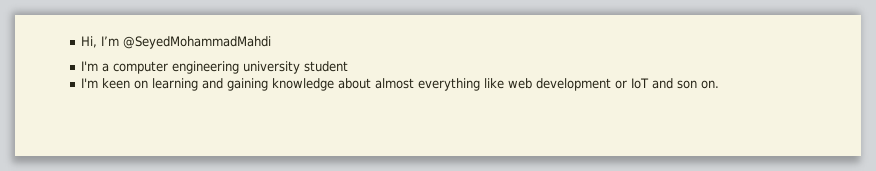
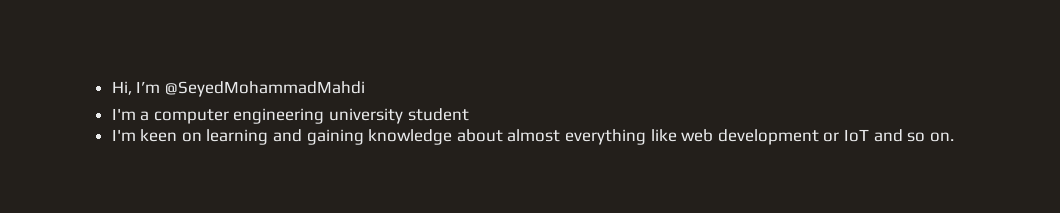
- I'm keen on learning and gaining knowledge about almost everything like web development or IoT and son on.
+ I'm keen on learning and gaining knowledge about almost everything like web development or IoT and so on.

